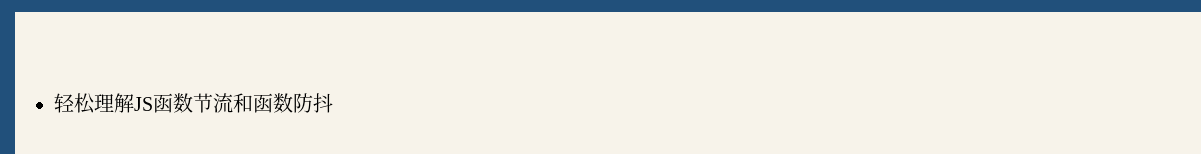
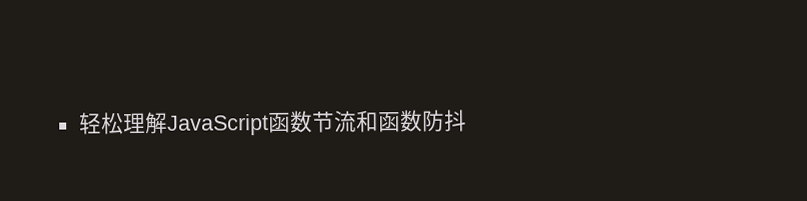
- 轻松理解JS函数节流和函数防抖
+ 轻松理解JavaScript函数节流和函数防抖

